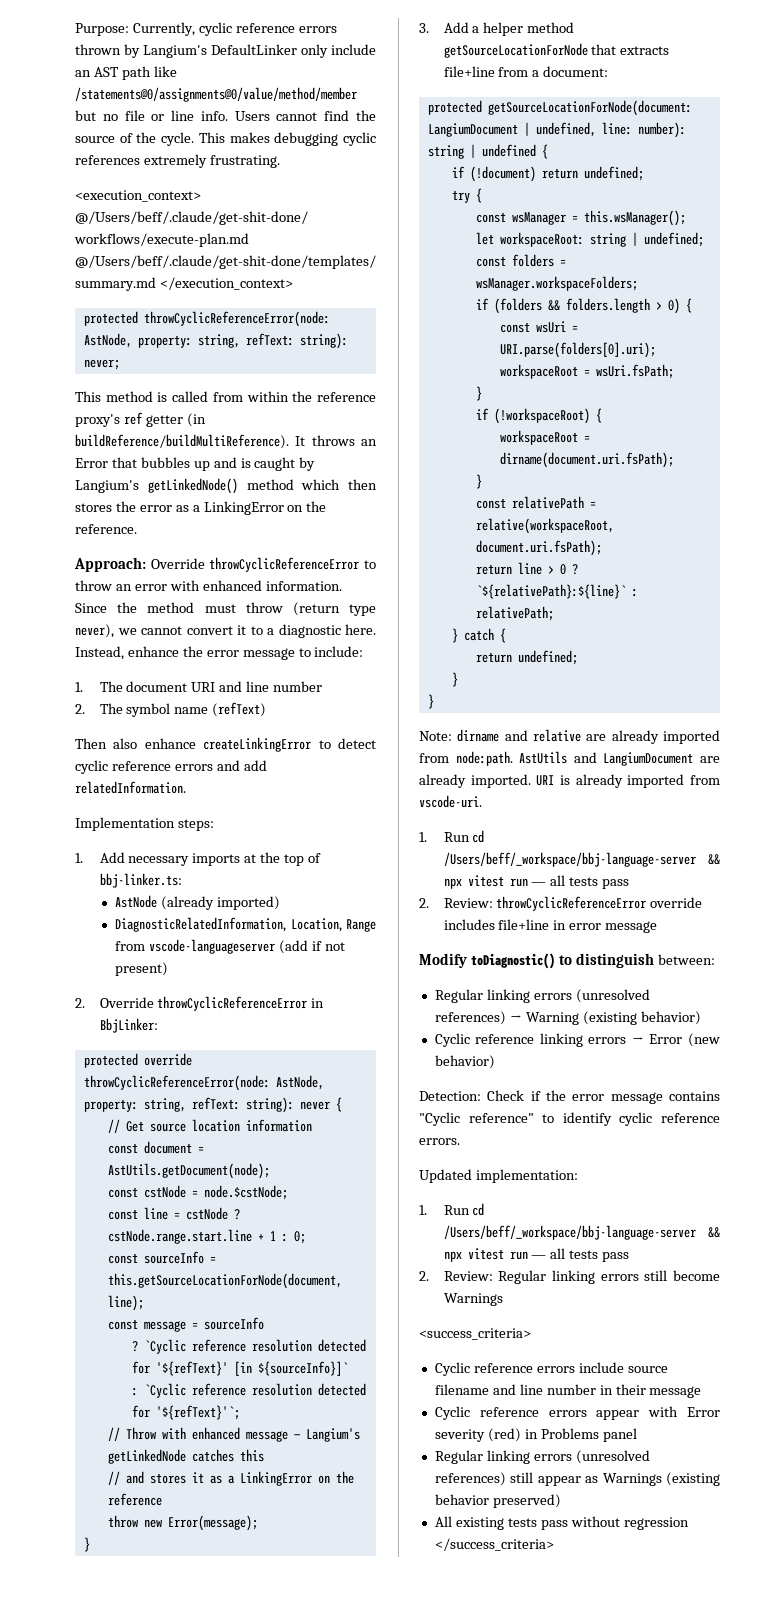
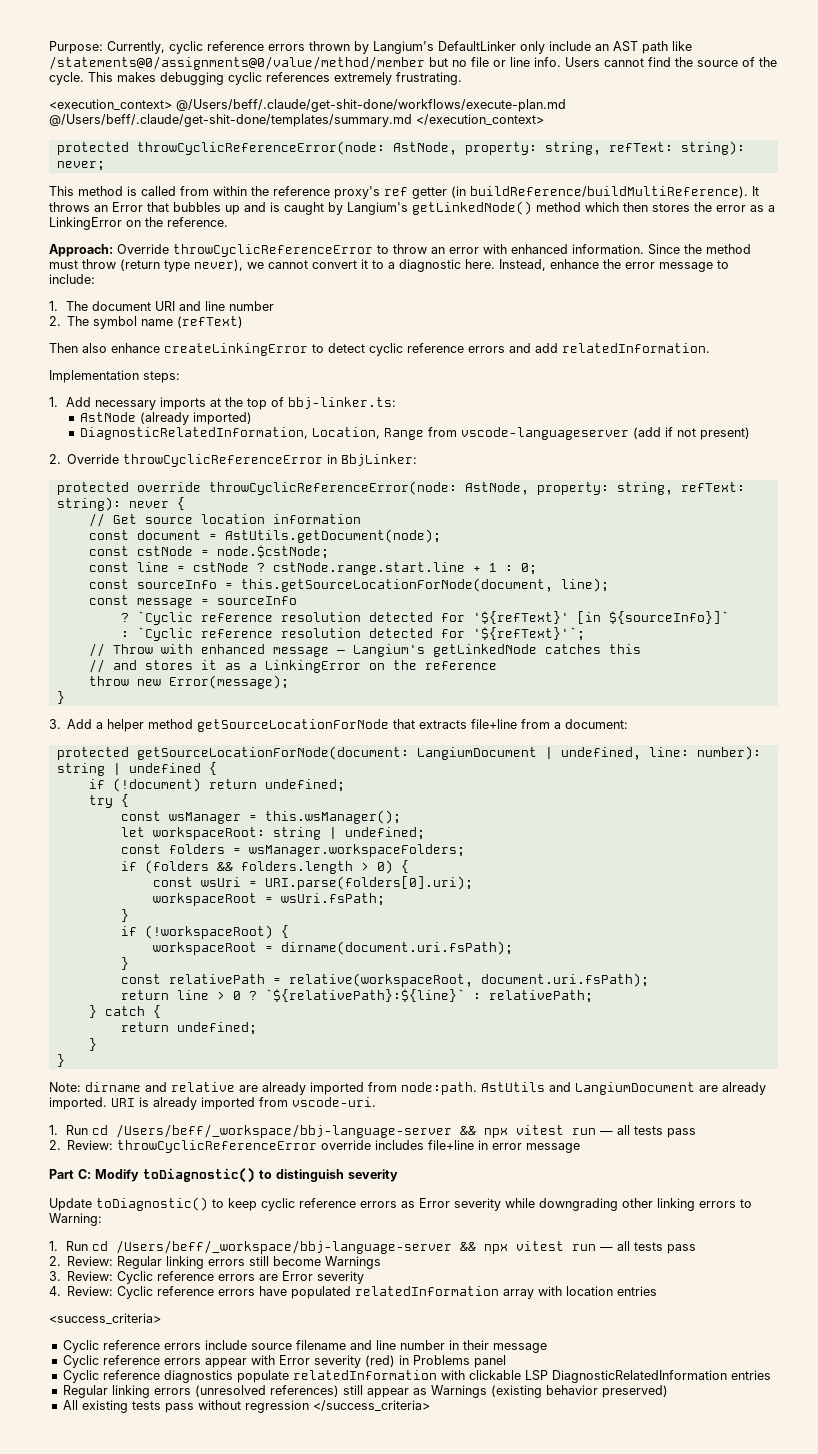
- Modify toDiagnostic() to distinguish between:
- Regular linking errors (unresolved references) → Warning (existing behavior)
- Cyclic reference linking errors → Error (new behavior)
- Detection: Check if the error message contains "Cyclic reference" to identify cyclic reference errors.
- Updated implementation:
+ Part C: Modify toDiagnostic() to distinguish severity
+ Update toDiagnostic() to keep cyclic reference errors as Error severity while downgrading other linking errors to Warning:
+ 3. Review: Cyclic reference errors are Error severity
+ 4. Review: Cyclic reference errors have populated relatedInformation array with location entries
+ Cyclic reference diagnostics populate relatedInformation with clickable LSP DiagnosticRelatedInformation entries

